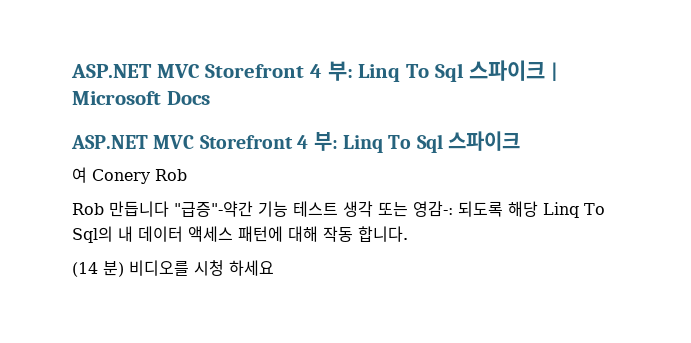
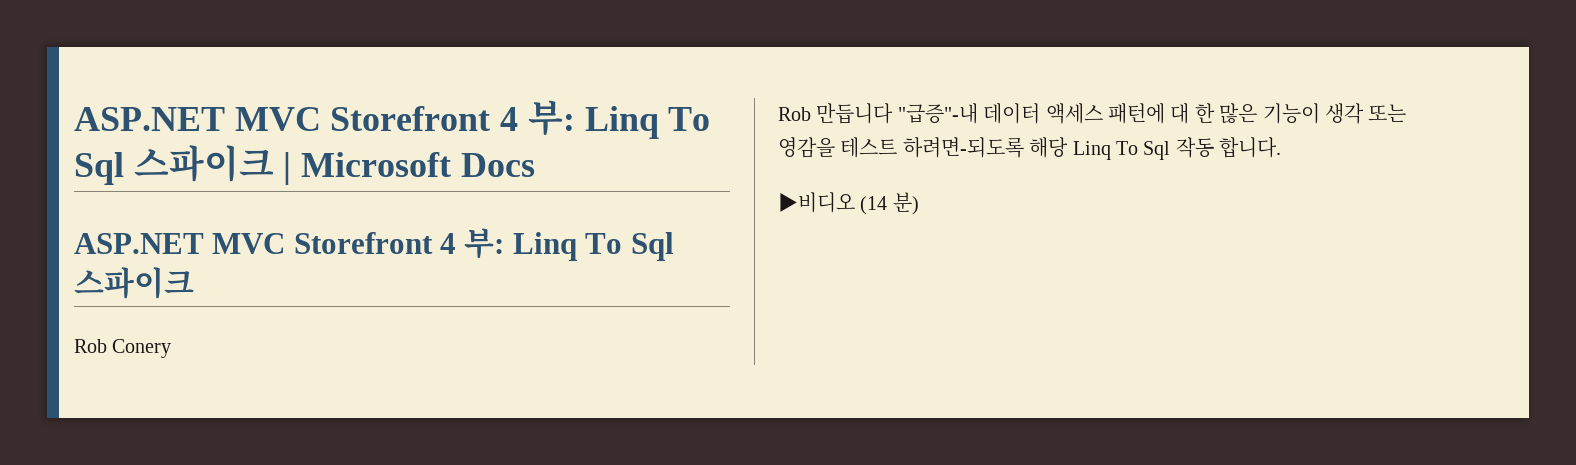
- 여 Conery Rob
+ Rob Conery
- Rob 만듭니다 "급증"-약간 기능 테스트 생각 또는 영감-: 되도록 해당 Linq To Sql의 내 데이터 액세스 패턴에 대해 작동 합니다.
+ Rob 만듭니다 "급증"-내 데이터 액세스 패턴에 대 한 많은 기능이 생각 또는 영감을 테스트 하려면-되도록 해당 Linq To Sql 작동 합니다.
- (14 분) 비디오를 시청 하세요
+ ▶비디오 (14 분)

